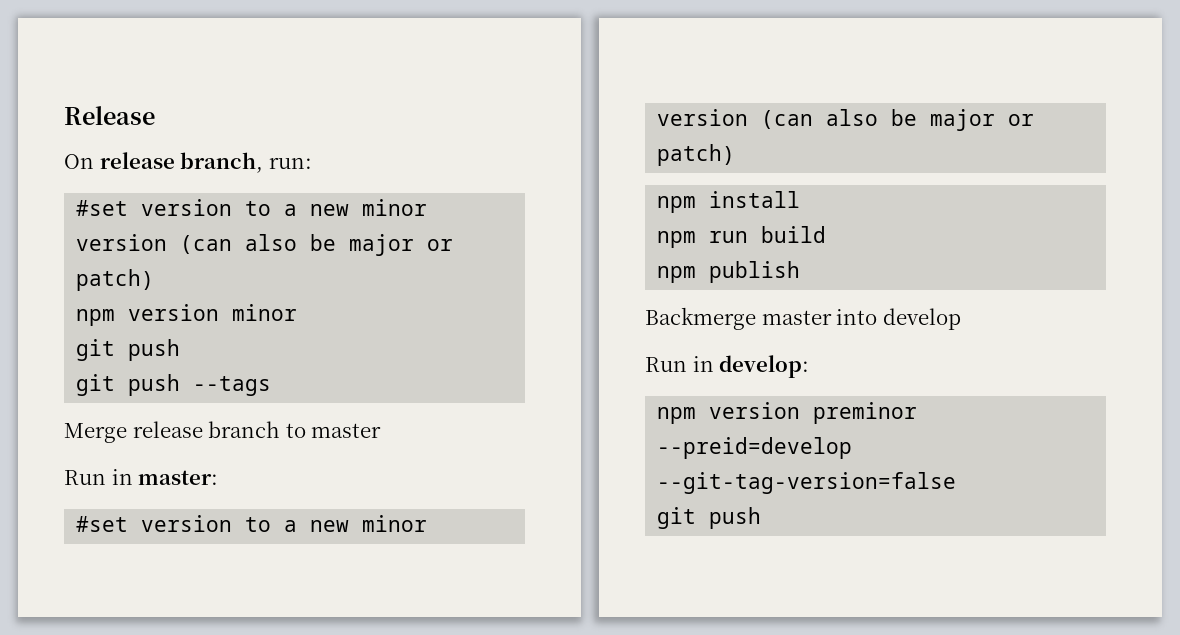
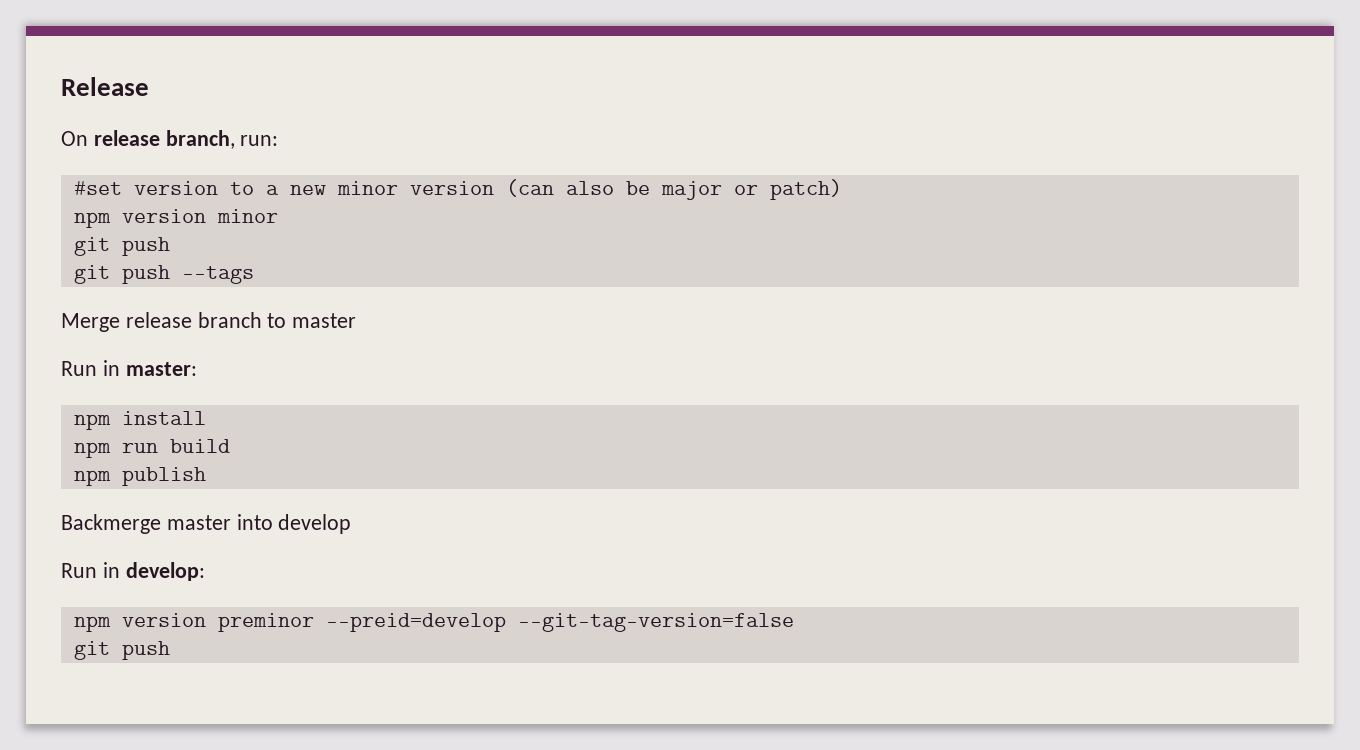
  Run in master:
- #set version to a new minor version (can also be major or patch)

